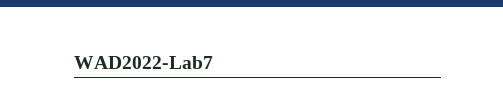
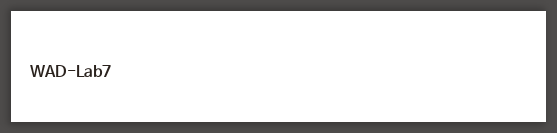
- WAD2022-Lab7
+ WAD-Lab7

